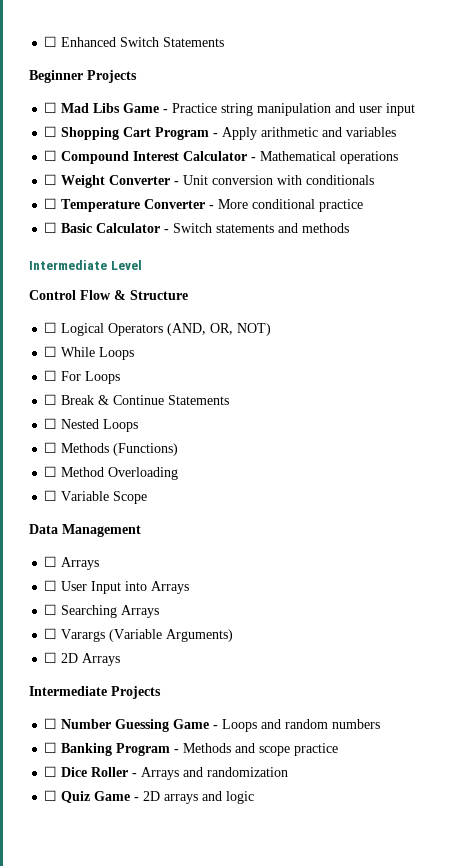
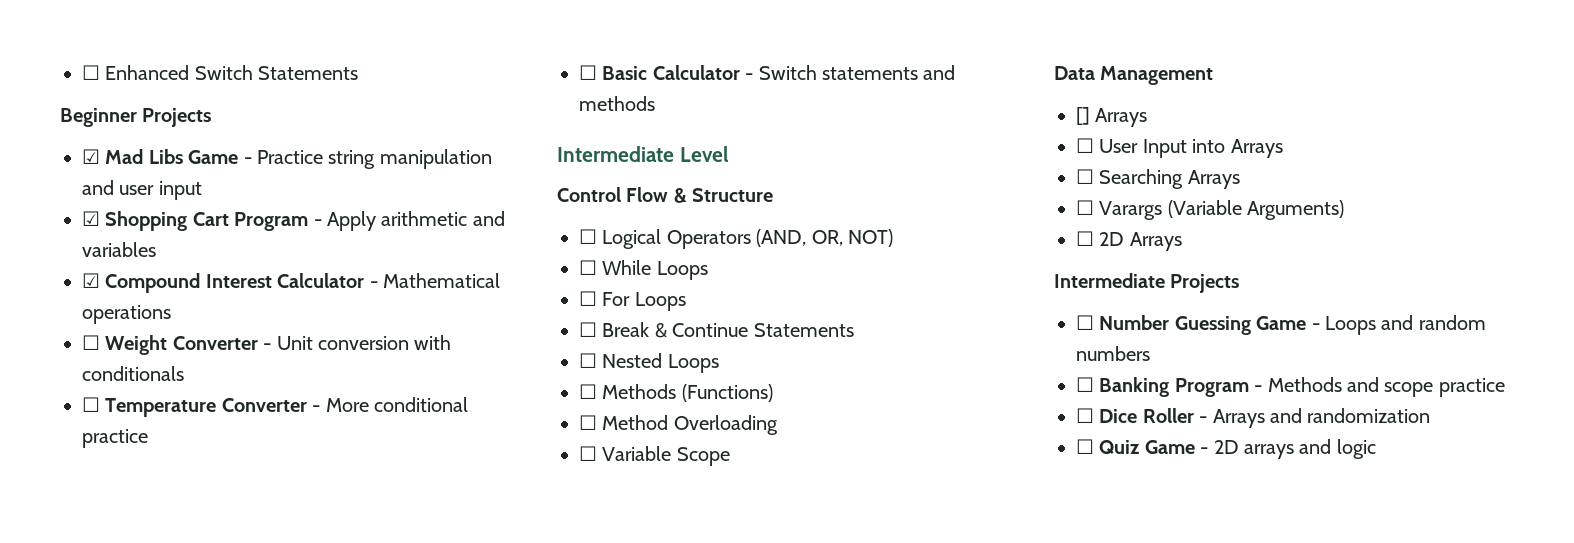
- ☐ Mad Libs Game - Practice string manipulation and user input
+ ☑ Mad Libs Game - Practice string manipulation and user input
- ☐ Shopping Cart Program - Apply arithmetic and variables
+ ☑ Shopping Cart Program - Apply arithmetic and variables
- ☐ Compound Interest Calculator - Mathematical operations
+ ☑ Compound Interest Calculator - Mathematical operations
- ☐ Arrays
+ [] Arrays

